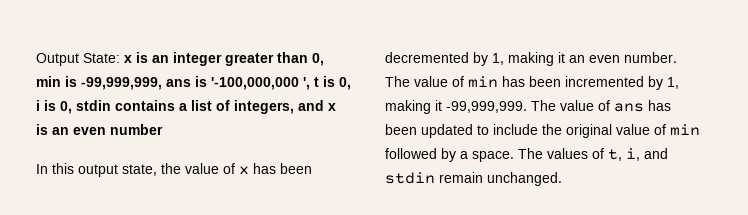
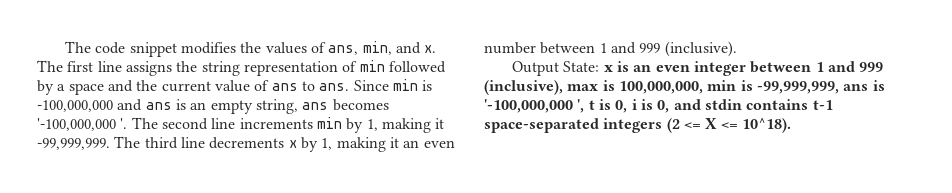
+ The code snippet modifies the values of ans, min, and x. The first line assigns the string representation of min followed by a space and the current value of ans to ans. Since min is -100,000,000 and ans is an empty string, ans becomes '-100,000,000 '. The second line increments min by 1, making it -99,999,999. The third line decrements x by 1, making it an even number between 1 and 999 (inclusive).
- Output State: x is an integer greater than 0, min is -99,999,999, ans is '-100,000,000 ', t is 0, i is 0, stdin contains a list of integers, and x is an even number
- In this output state, the value of x has been decremented by 1, making it an even number. The value of min has been incremented by 1, making it -99,999,999. The value of ans has been updated to include the original value of min followed by a space. The values of t, i, and stdin remain unchanged.
+ Output State: x is an even integer between 1 and 999 (inclusive), max is 100,000,000, min is -99,999,999, ans is '-100,000,000 ', t is 0, i is 0, and stdin contains t-1 space-separated integers (2 <= X <= 10^18).

